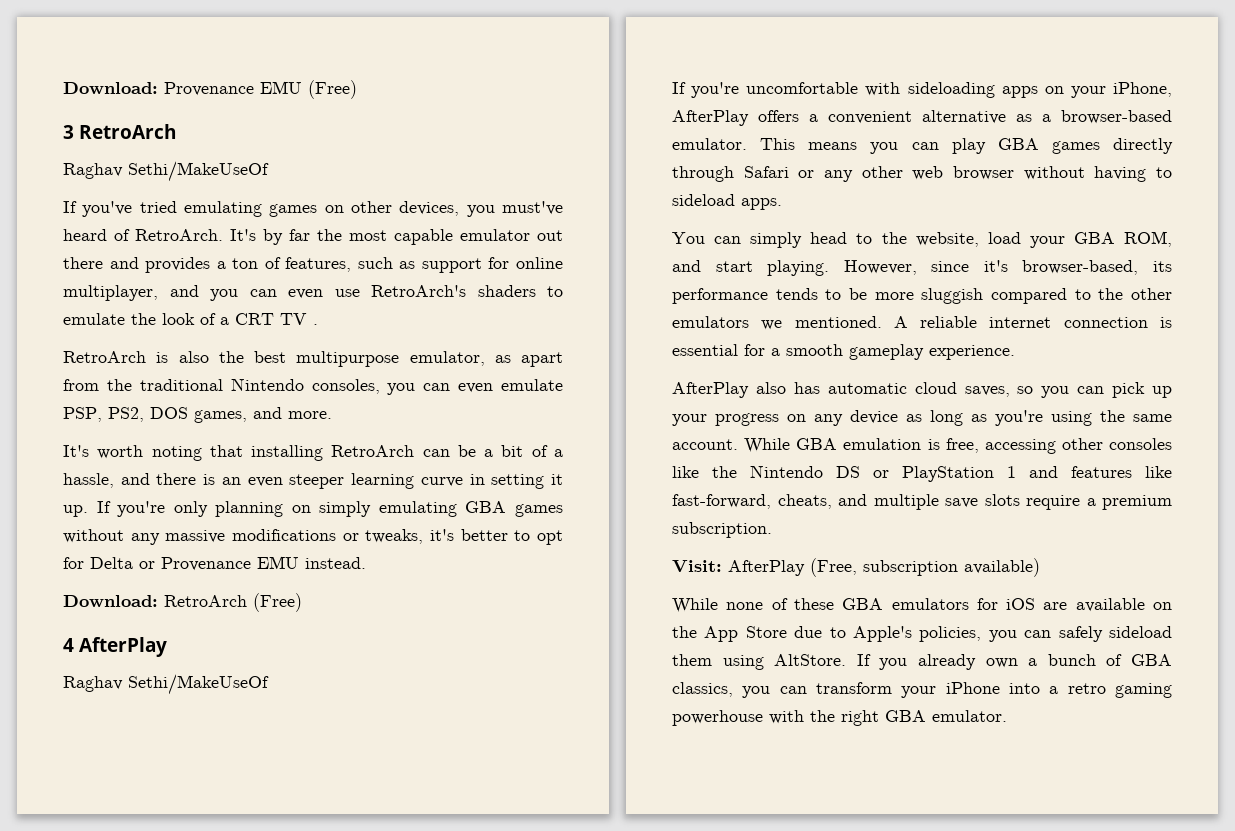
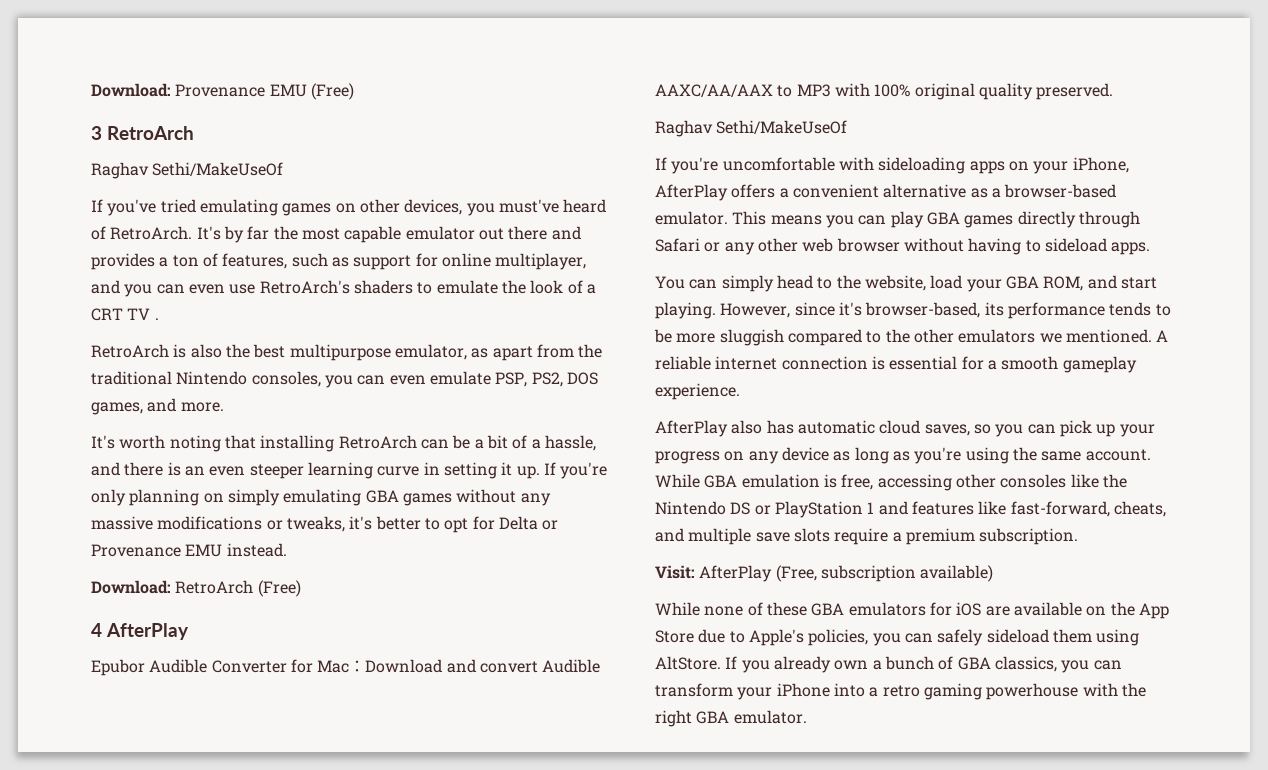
+ Epubor Audible Converter for Mac：Download and convert Audible AAXC/AA/AAX to MP3 with 100% original quality preserved.

